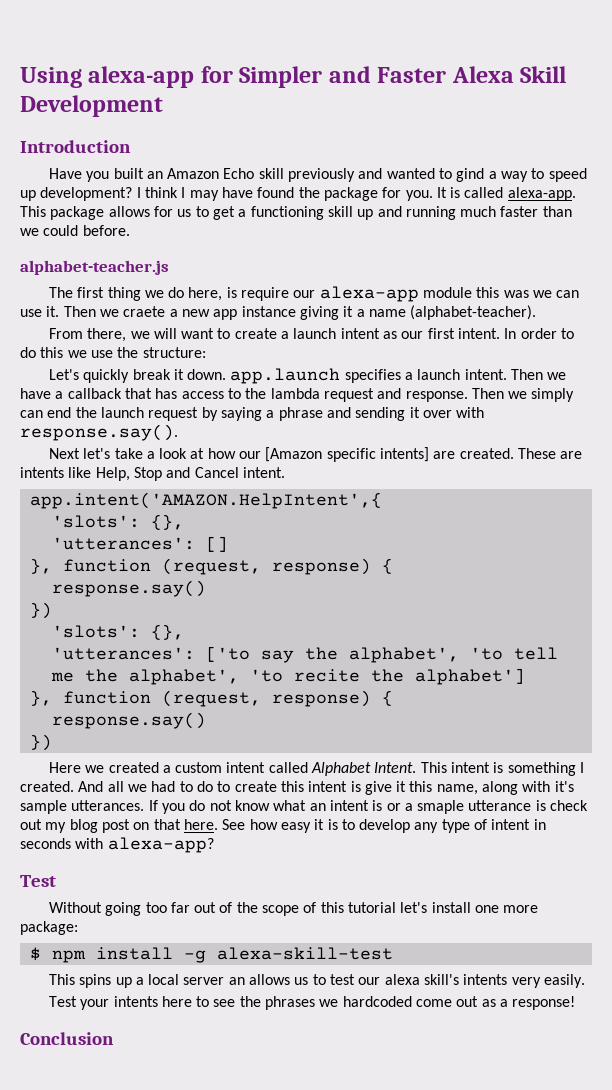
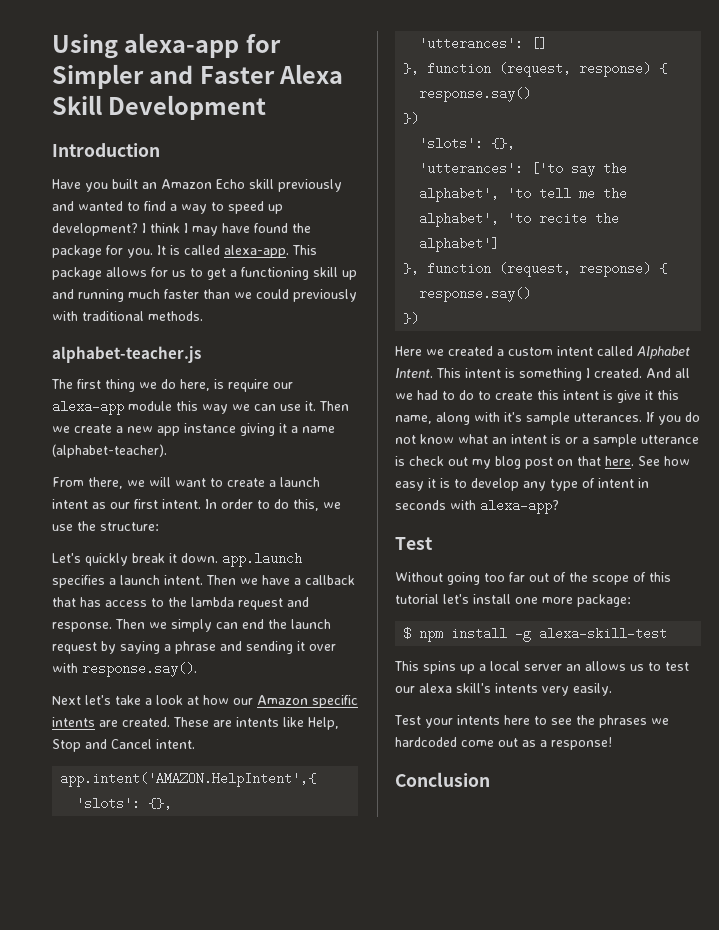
- Have you built an Amazon Echo skill previously and wanted to gind a way to speed up development?
+ Have you built an Amazon Echo skill previously and wanted to find a way to speed up development?
- This package allows for us to get a functioning skill up and running much faster than we could before.
+ This package allows for us to get a functioning skill up and running much faster than we could previously with traditional methods.
- The first thing we do here, is require our alexa-app module this was we can use it.
+ The first thing we do here, is require our alexa-app module this way we can use it.
- Then we craete a new app instance giving it a name (alphabet-teacher).
+ Then we create a new app instance giving it a name (alphabet-teacher).
- In order to do this we use the structure:
+ In order to do this, we use the structure:
- Next let's take a look at how our [Amazon specific intents] are created.
+ Next let's take a look at how our Amazon specific intents are created.
- If you do not know what an intent is or a smaple utterance is check out my blog post on that here.
+ If you do not know what an intent is or a sample utterance is check out my blog post on that here.

